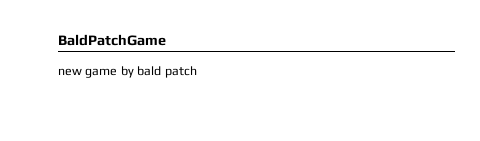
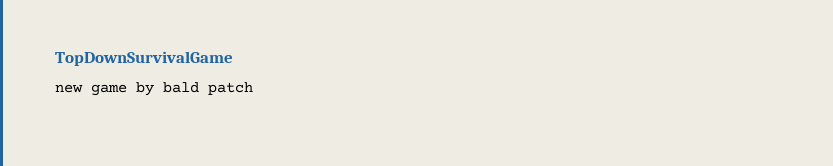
- BaldPatchGame
+ TopDownSurvivalGame

